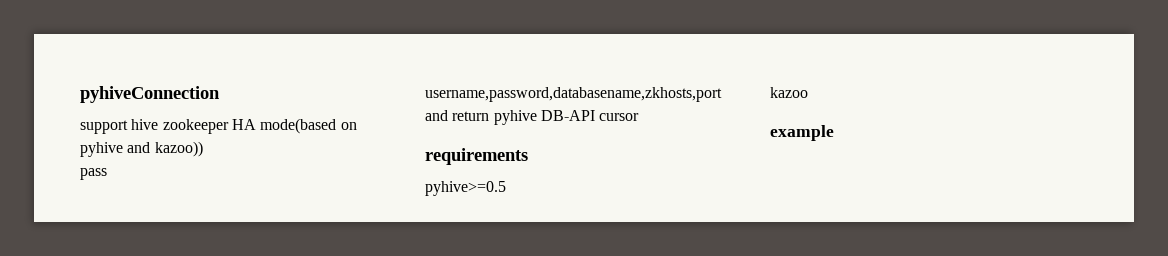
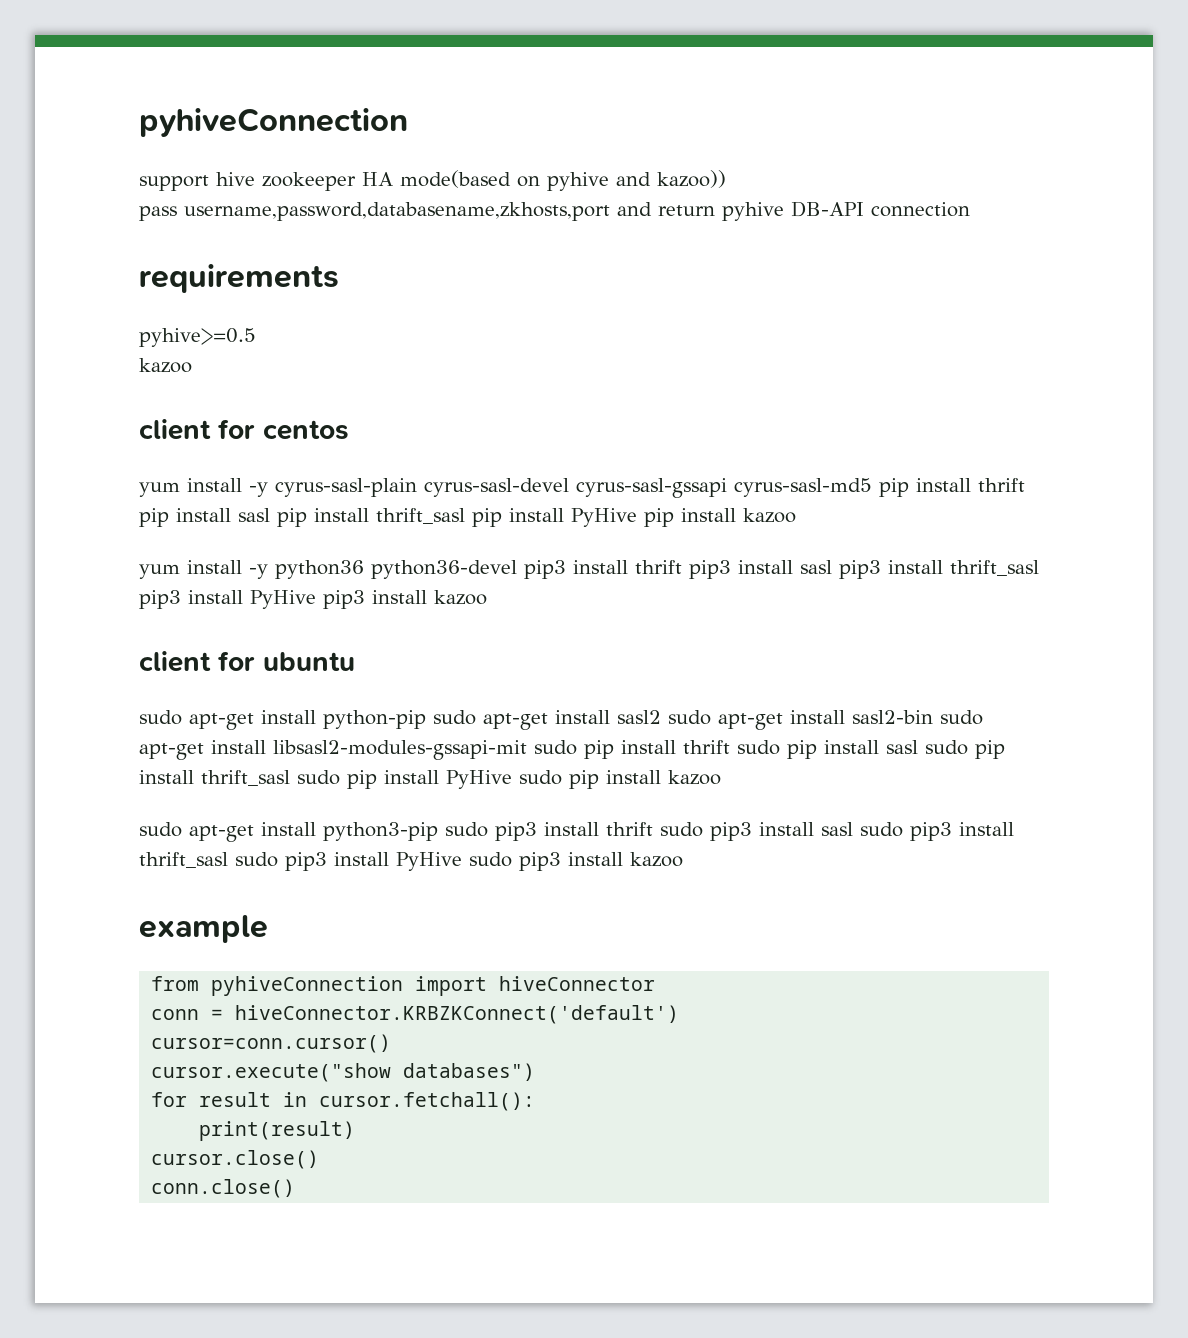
- pass username,password,databasename,zkhosts,port and return pyhive DB-API cursor
+ pass username,password,databasename,zkhosts,port and return pyhive DB-API connection
+ client for centos
+ yum install -y cyrus-sasl-plain cyrus-sasl-devel cyrus-sasl-gssapi cyrus-sasl-md5 pip install thrift pip install sasl pip install thrift_sasl pip install PyHive pip install kazoo
+ yum install -y python36 python36-devel pip3 install thrift pip3 install sasl pip3 install thrift_sasl pip3 install PyHive pip3 install kazoo
+ client for ubuntu
+ sudo apt-get install python-pip sudo apt-get install sasl2 sudo apt-get install sasl2-bin sudo apt-get install libsasl2-modules-gssapi-mit sudo pip install thrift sudo pip install sasl sudo pip install thrift_sasl sudo pip install PyHive sudo pip install kazoo
+ sudo apt-get install python3-pip sudo pip3 install thrift sudo pip3 install sasl sudo pip3 install thrift_sasl sudo pip3 install PyHive sudo pip3 install kazoo
  example
+ from pyhiveConnection import hiveConnector
+ conn = hiveConnector.KRBZKConnect('default')
+ cursor=conn.cursor()
+ cursor.execute("show databases")
+ for result in cursor.fetchall():
+ print(result)
+ cursor.close()
+ conn.close()

